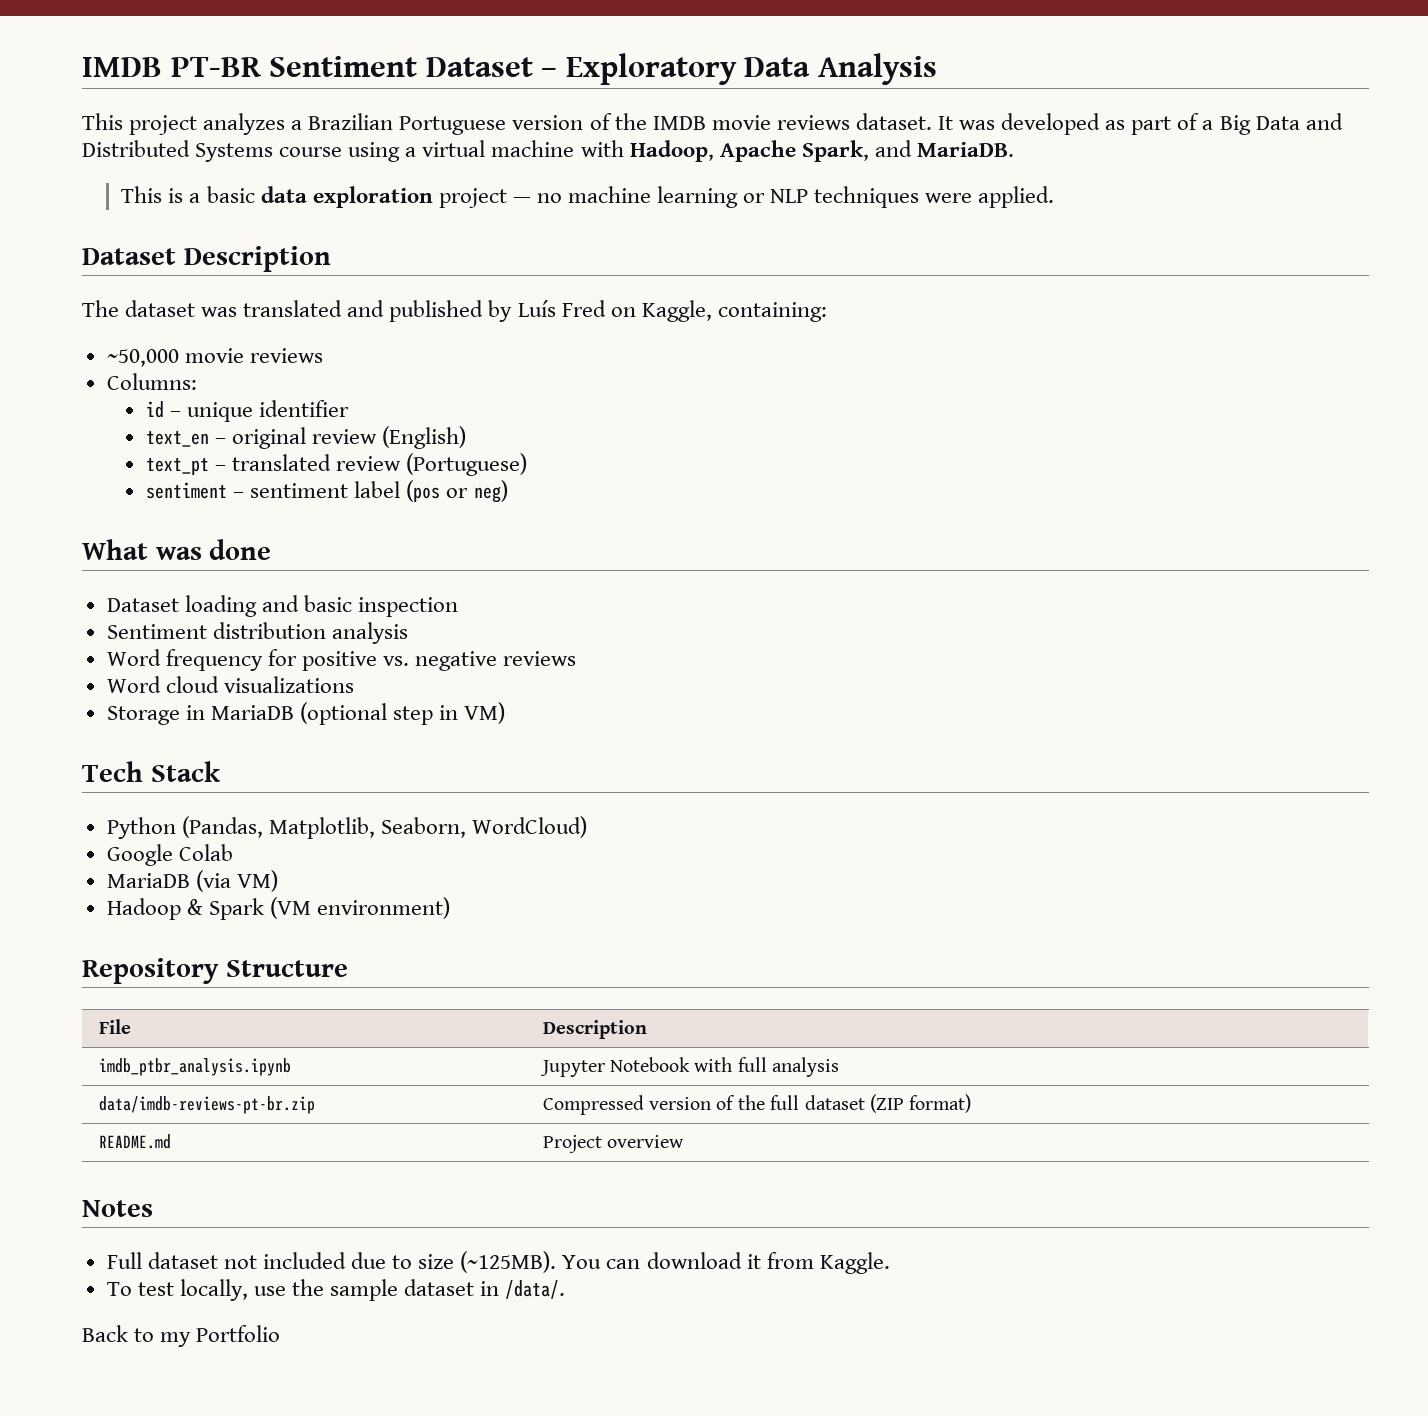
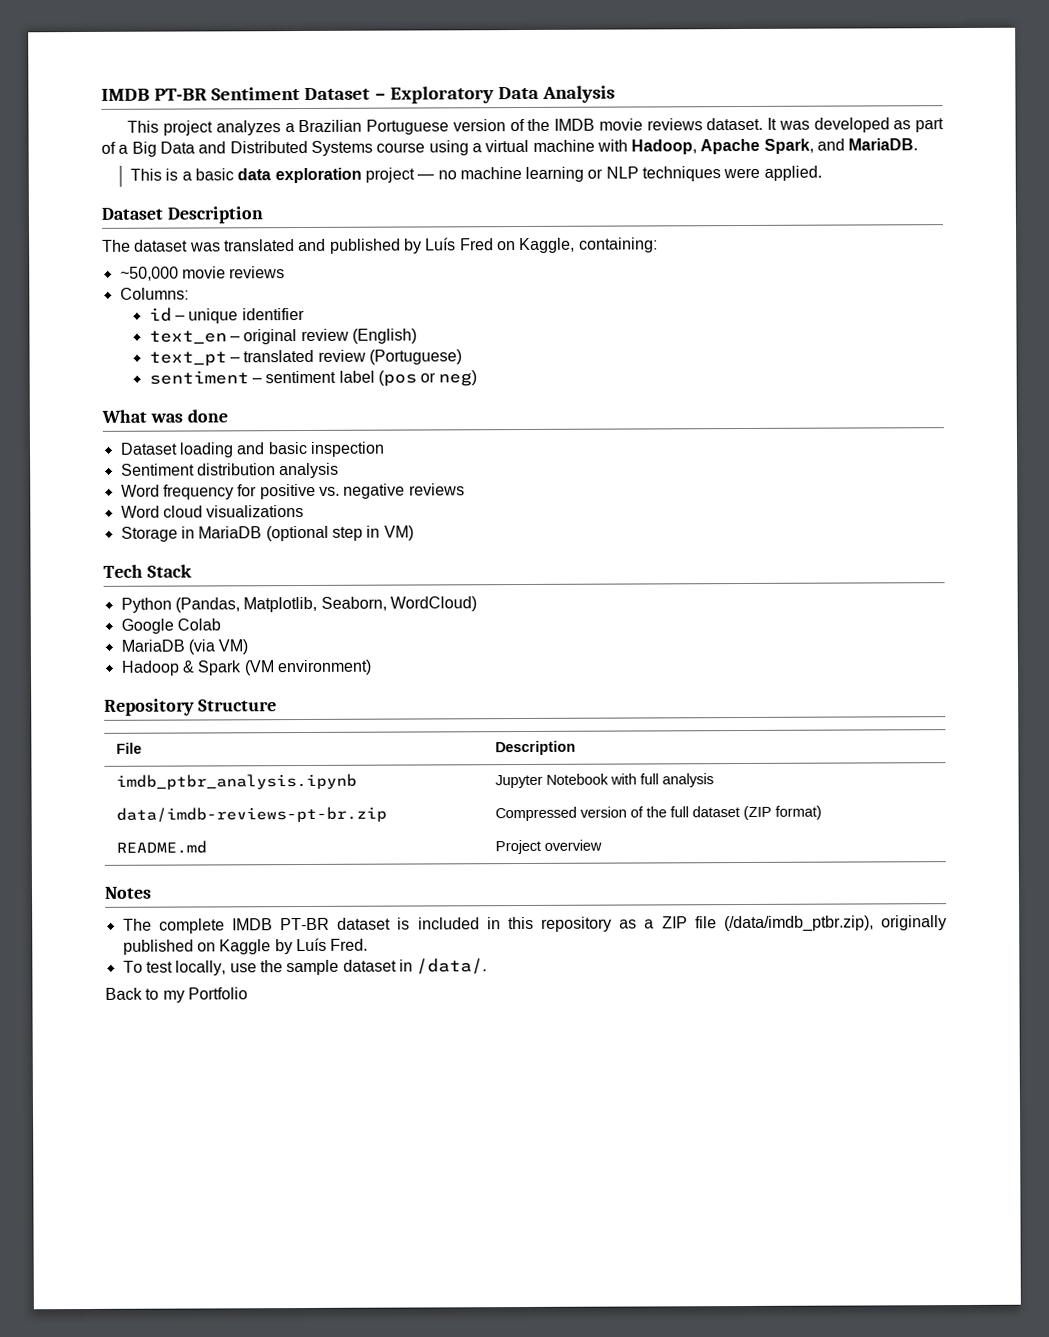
- Full dataset not included due to size (~125MB). You can download it from Kaggle.
+ The complete IMDB PT-BR dataset is included in this repository as a ZIP file (/data/imdb_ptbr.zip), originally published on Kaggle by Luís Fred.

